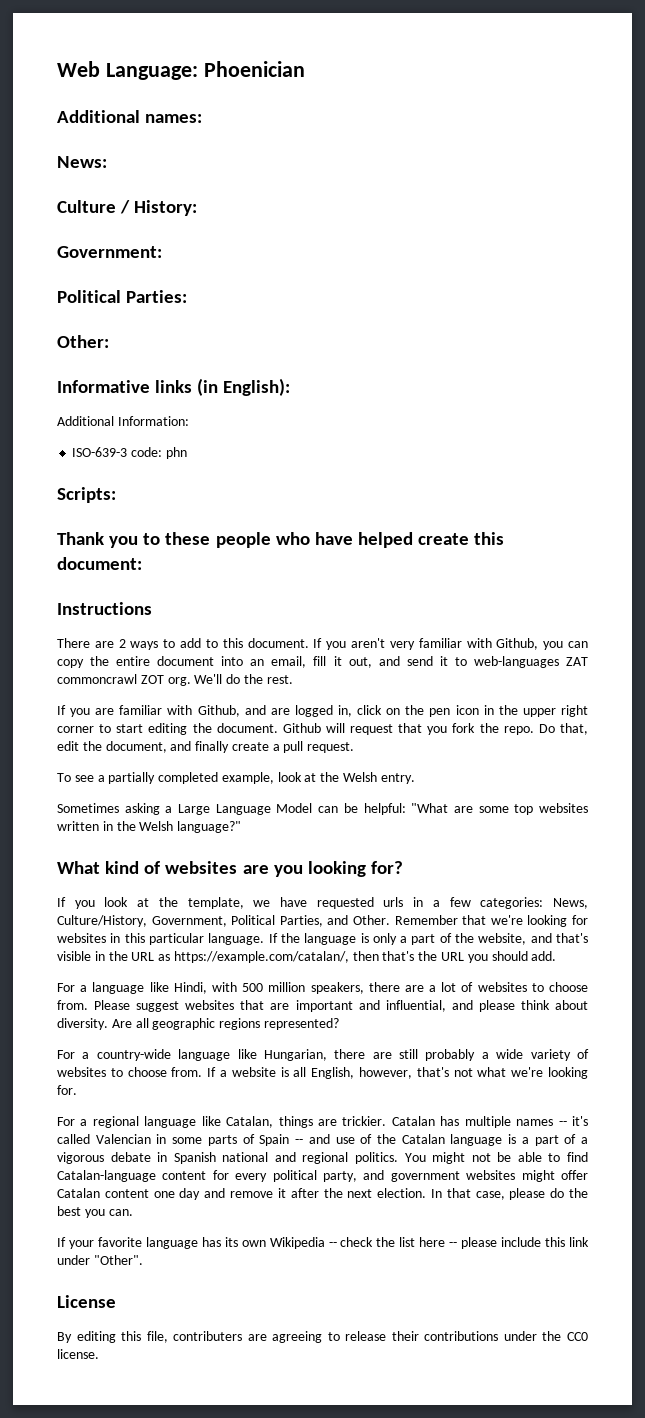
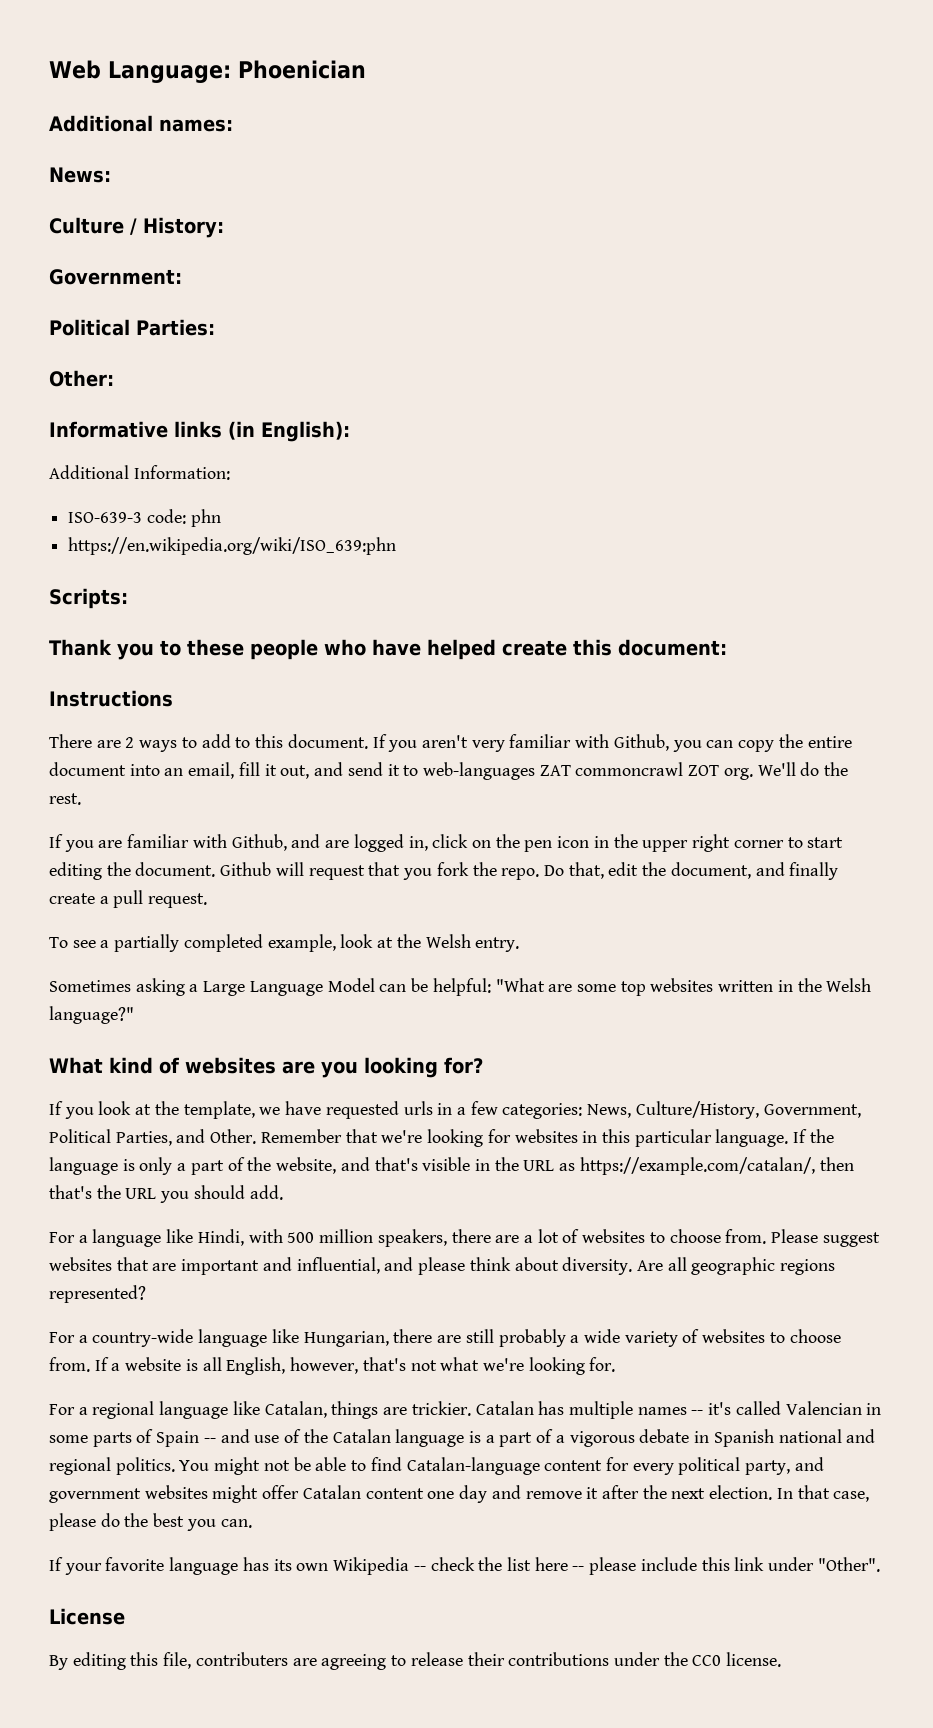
+ https://en.wikipedia.org/wiki/ISO_639:phn

